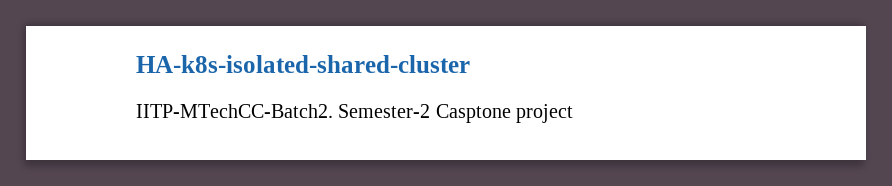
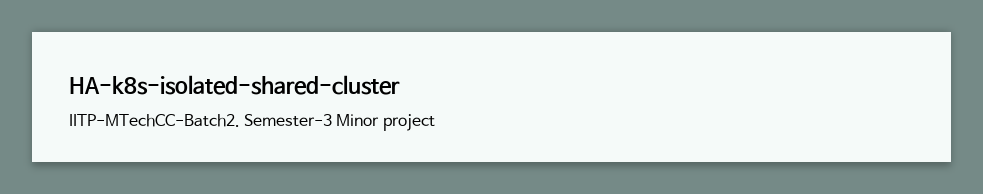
- Semester-2 Casptone project
+ Semester-3 Minor project

